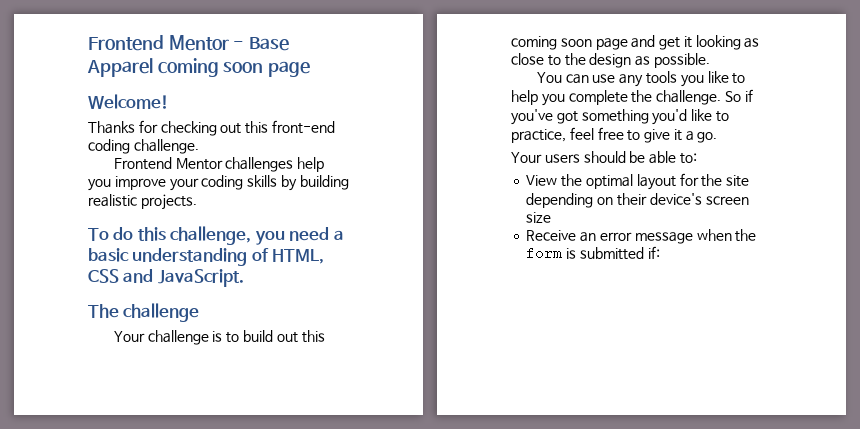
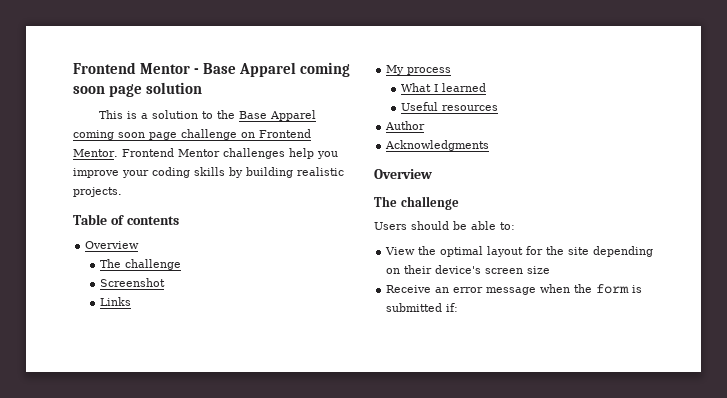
- Frontend Mentor - Base Apparel coming soon page
- Welcome!
- Thanks for checking out this front-end coding challenge.
- Frontend Mentor challenges help you improve your coding skills by building realistic projects.
+ Frontend Mentor - Base Apparel coming soon page solution
+ This is a solution to the Base Apparel coming soon page challenge on Frontend Mentor. Frontend Mentor challenges help you improve your coding skills by building realistic projects.
- To do this challenge, you need a basic understanding of HTML, CSS and JavaScript.
+ Table of contents
+ Overview
  The challenge
- Your challenge is to build out this coming soon page and get it looking as close to the design as possible.
- You can use any tools you like to help you complete the challenge. So if you've got something you'd like to practice, feel free to give it a go.
- Your users should be able to:
+ Screenshot
+ Links
+ My process
+ What I learned
+ Useful resources
+ Author
+ Acknowledgments
+ Overview
+ The challenge
+ Users should be able to:

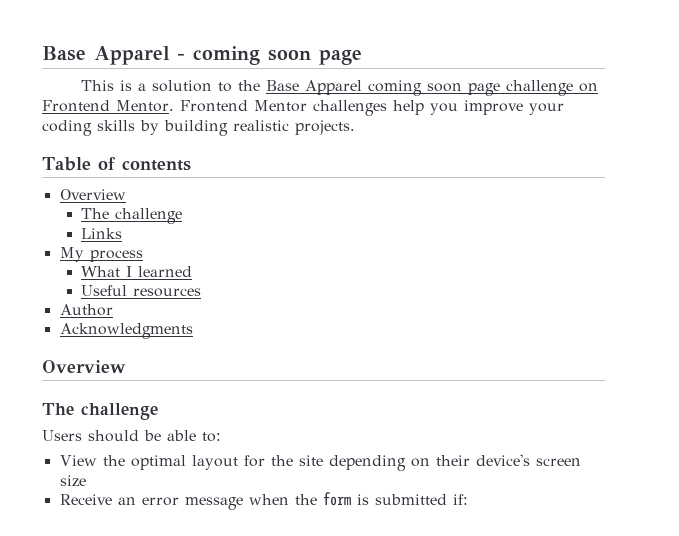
- Frontend Mentor - Base Apparel coming soon page solution
+ Base Apparel - coming soon page
- Screenshot

